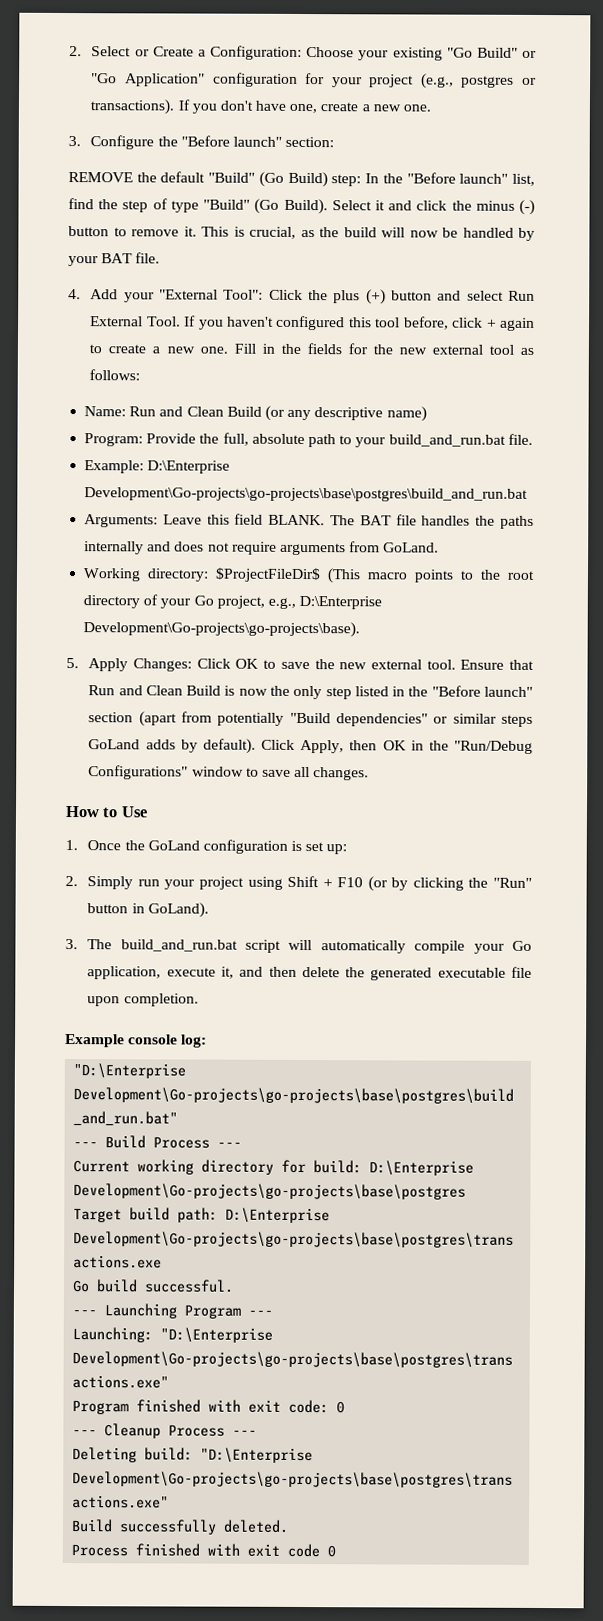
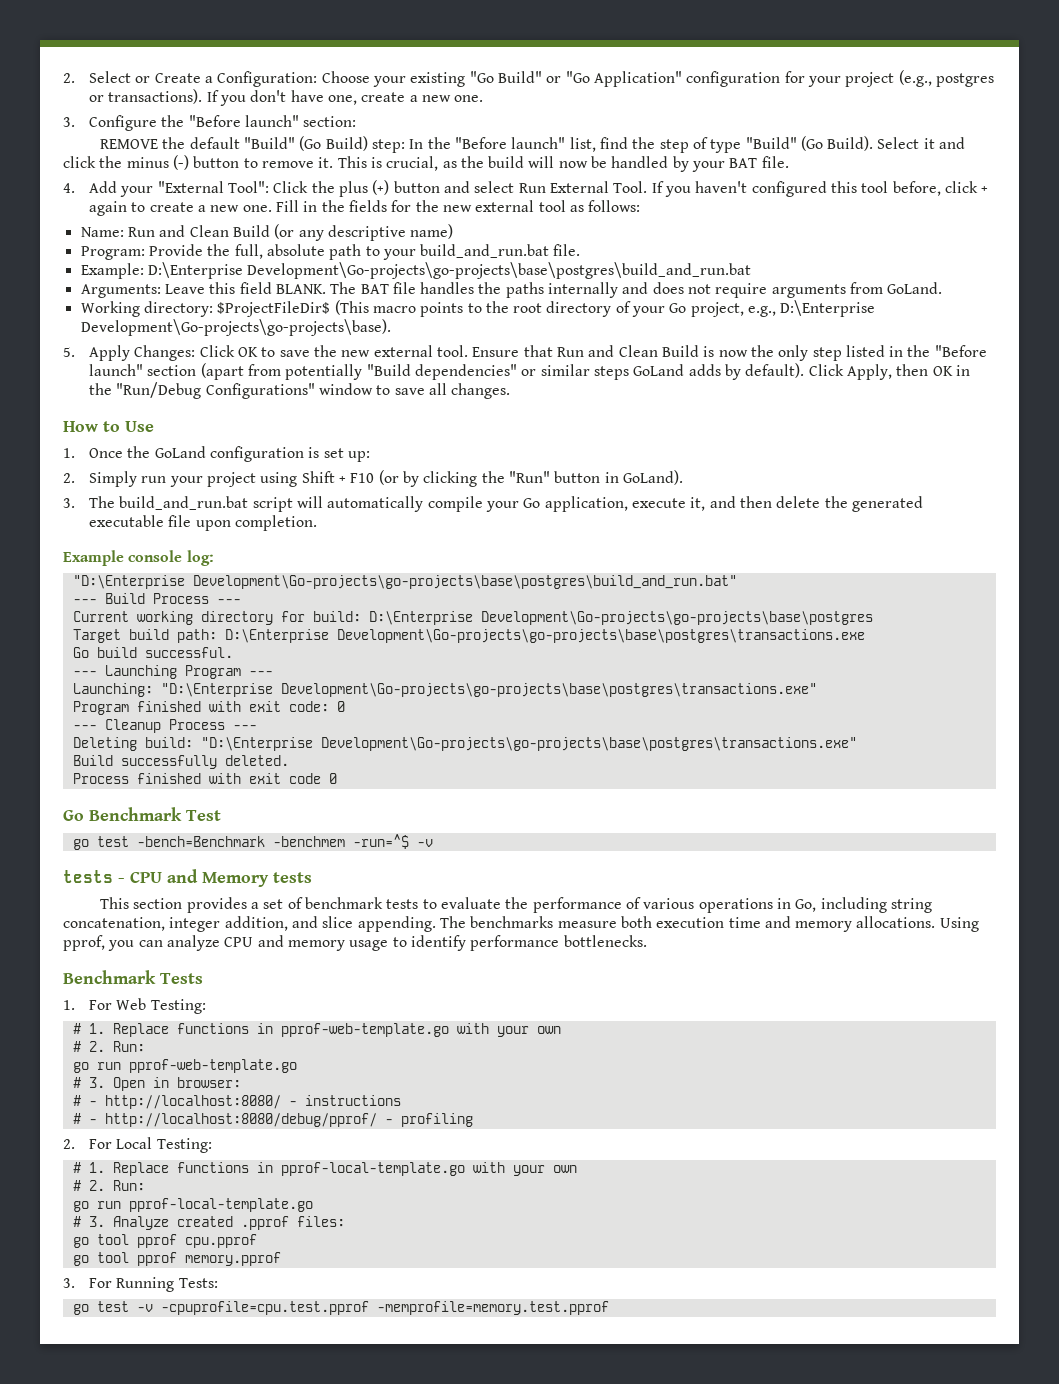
+ Go Benchmark Test
+ go test -bench=Benchmark -benchmem -run=^$ -v
+ tests - CPU and Memory tests
+ This section provides a set of benchmark tests to evaluate the performance of various operations in Go, including string concatenation, integer addition, and slice appending. The benchmarks measure both execution time and memory allocations. Using pprof, you can analyze CPU and memory usage to identify performance bottlenecks.
+ Benchmark Tests
+ 1. For Web Testing:
+ # 1. Replace functions in pprof-web-template.go with your own
+ # 2. Run:
+ go run pprof-web-template.go
+ # 3. Open in browser:
+ # - http://localhost:8080/ - instructions
+ # - http://localhost:8080/debug/pprof/ - profiling
+ 2. For Local Testing:
+ # 1. Replace functions in pprof-local-template.go with your own
+ # 2. Run:
+ go run pprof-local-template.go
+ # 3. Analyze created .pprof files:
+ go tool pprof cpu.pprof
+ go tool pprof memory.pprof
+ 3. For Running Tests:
+ go test -v -cpuprofile=cpu.test.pprof -memprofile=memory.test.pprof

